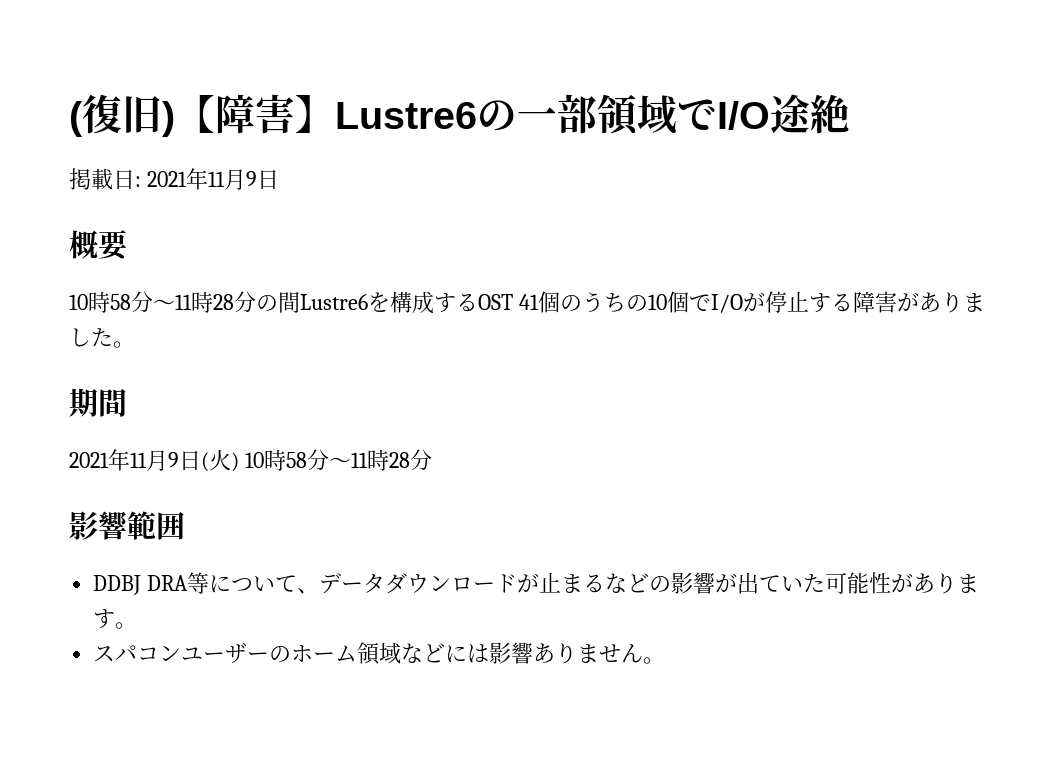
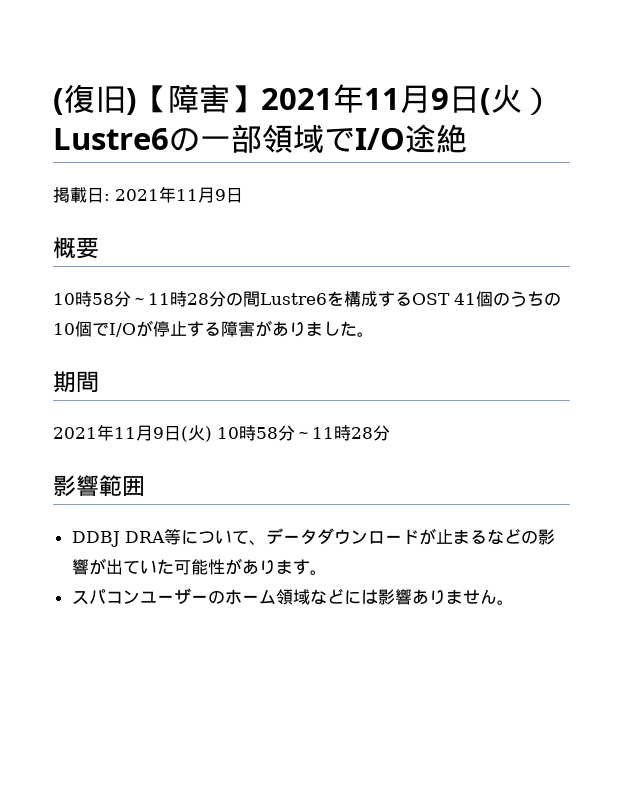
- (復旧)【障害】Lustre6の一部領域でI/O途絶
+ (復旧)【障害】2021年11月9日(火）Lustre6の一部領域でI/O途絶

